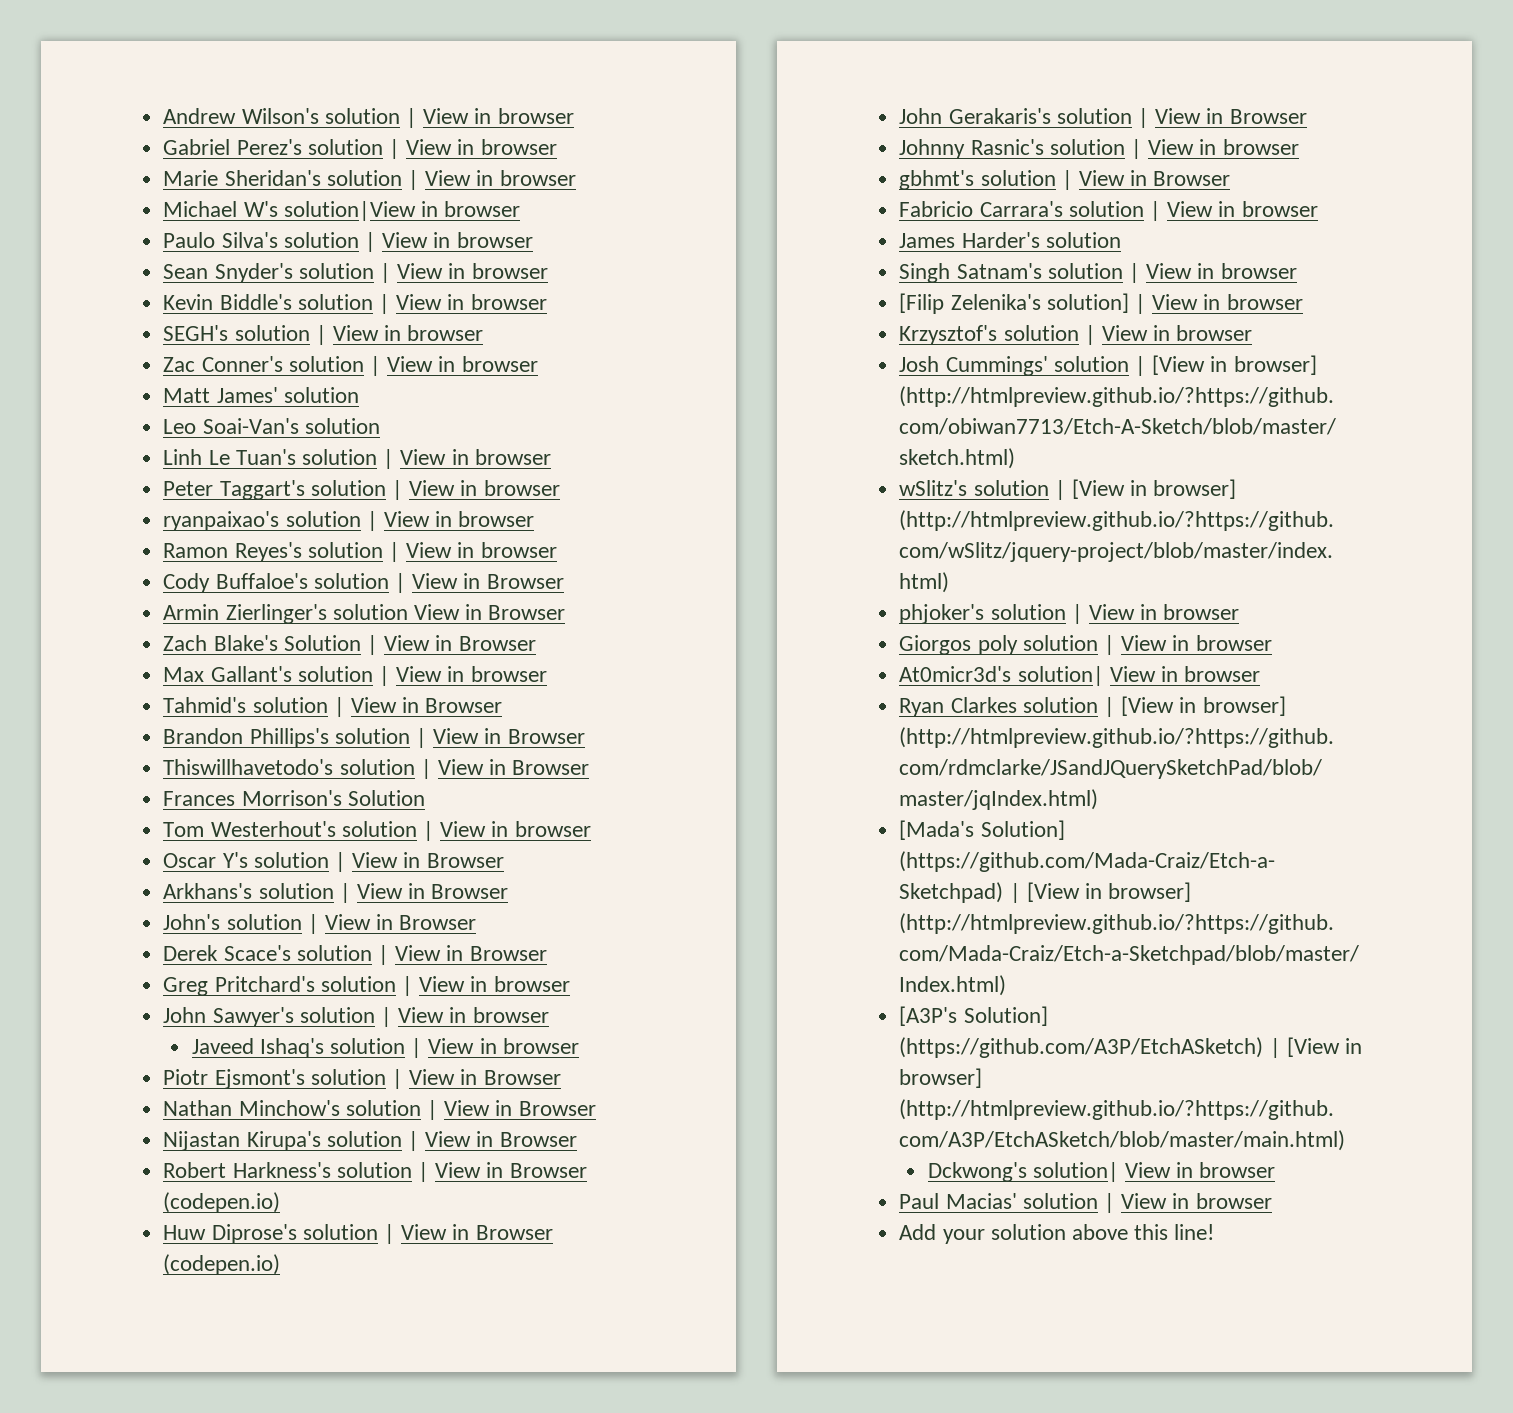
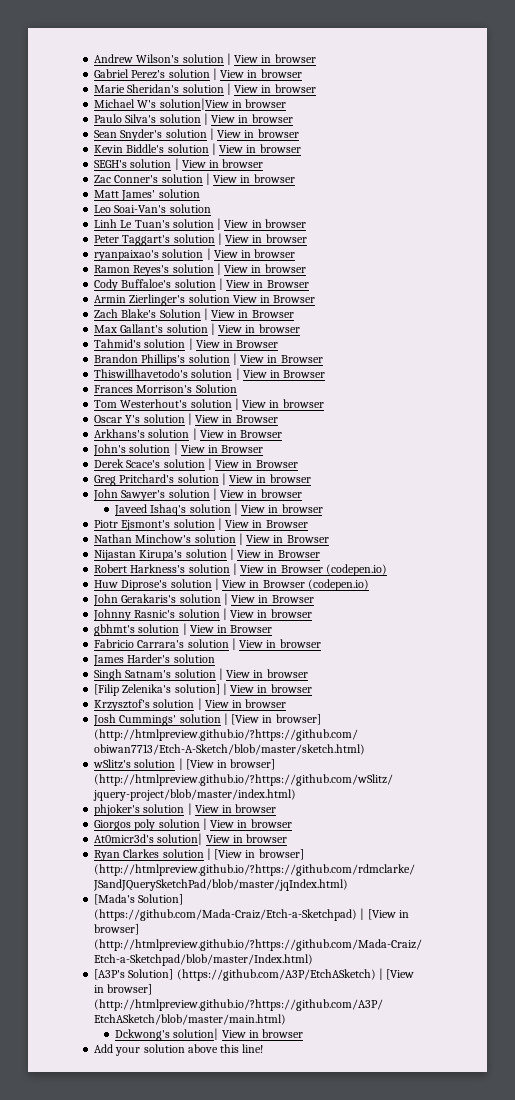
- Paul Macias' solution | View in browser

